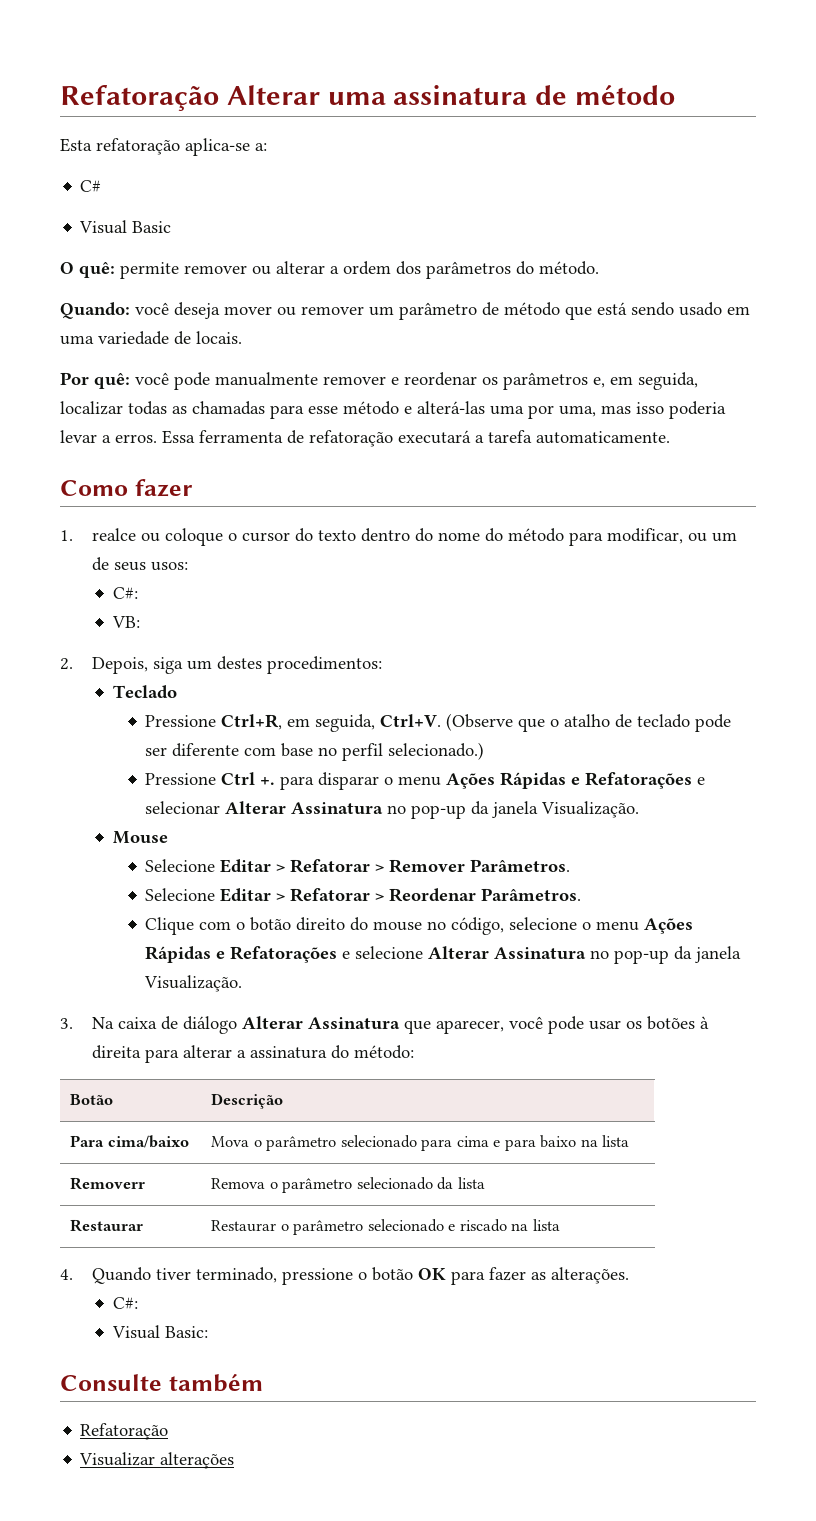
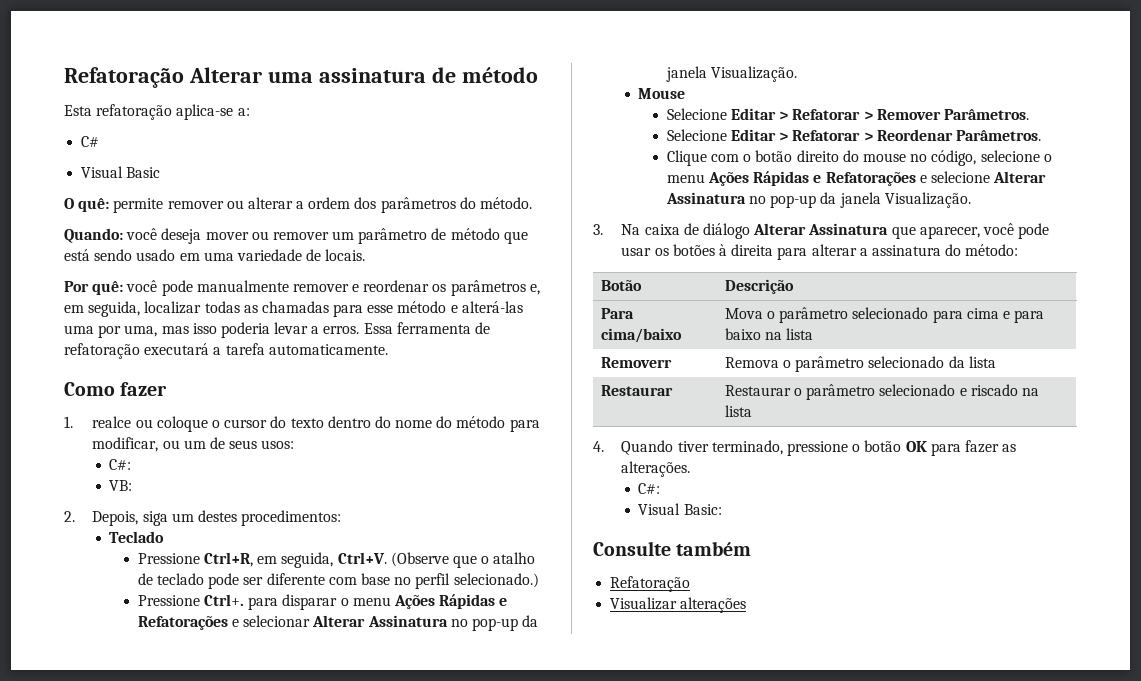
- Pressione Ctrl +. para disparar o menu Ações Rápidas e Refatorações e selecionar Alterar Assinatura no pop-up da janela Visualização.
+ Pressione Ctrl+. para disparar o menu Ações Rápidas e Refatorações e selecionar Alterar Assinatura no pop-up da janela Visualização.

